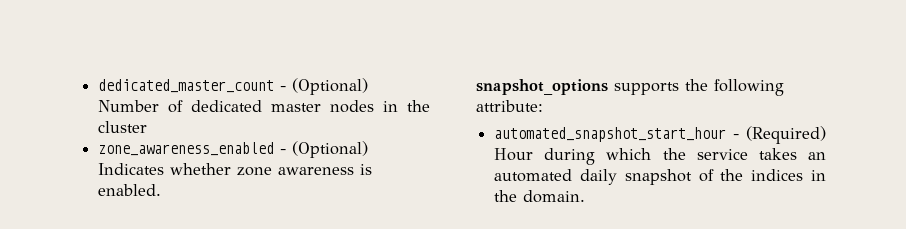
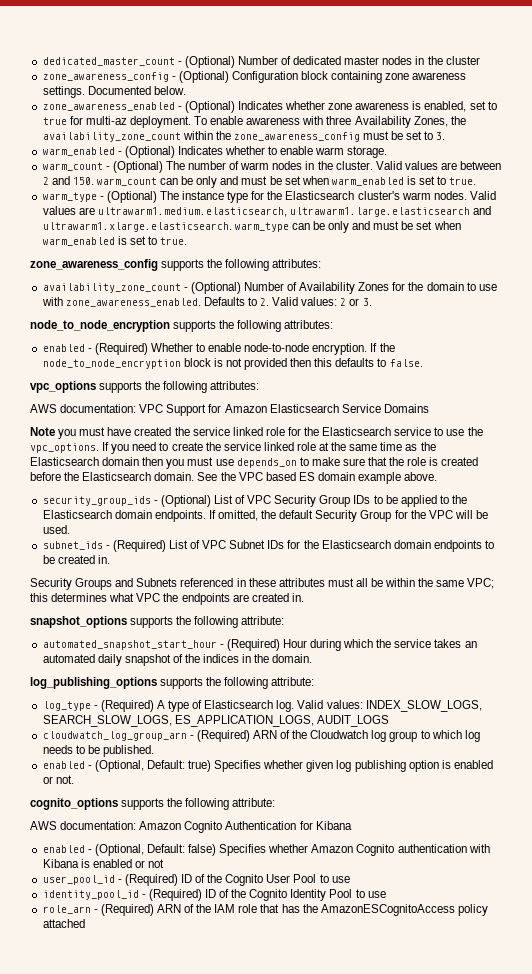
+ zone_awareness_config - (Optional) Configuration block containing zone awareness settings. Documented below.
- zone_awareness_enabled - (Optional) Indicates whether zone awareness is enabled.
+ zone_awareness_enabled - (Optional) Indicates whether zone awareness is enabled, set to true for multi-az deployment. To enable awareness with three Availability Zones, the availability_zone_count within the zone_awareness_config must be set to 3.
+ warm_enabled - (Optional) Indicates whether to enable warm storage.
+ warm_count - (Optional) The number of warm nodes in the cluster. Valid values are between 2 and 150. warm_count can be only and must be set when warm_enabled is set to true.
+ warm_type - (Optional) The instance type for the Elasticsearch cluster's warm nodes. Valid values are ultrawarm1.medium.elasticsearch, ultrawarm1.large.elasticsearch and ultrawarm1.xlarge.elasticsearch. warm_type can be only and must be set when warm_enabled is set to true.
+ zone_awareness_config supports the following attributes:
+ availability_zone_count - (Optional) Number of Availability Zones for the domain to use with zone_awareness_enabled. Defaults to 2. Valid values: 2 or 3.
+ node_to_node_encryption supports the following attributes:
+ enabled - (Required) Whether to enable node-to-node encryption. If the node_to_node_encryption block is not provided then this defaults to false.
+ vpc_options supports the following attributes:
+ AWS documentation: VPC Support for Amazon Elasticsearch Service Domains
+ Note you must have created the service linked role for the Elasticsearch service to use the vpc_options. If you need to create the service linked role at the same time as the Elasticsearch domain then you must use depends_on to make sure that the role is created before the Elasticsearch domain. See the VPC based ES domain example above.
+ security_group_ids - (Optional) List of VPC Security Group IDs to be applied to the Elasticsearch domain endpoints. If omitted, the default Security Group for the VPC will be used.
+ subnet_ids - (Required) List of VPC Subnet IDs for the Elasticsearch domain endpoints to be created in.
+ Security Groups and Subnets referenced in these attributes must all be within the same VPC; this determines what VPC the endpoints are created in.
+ log_publishing_options supports the following attribute:
+ log_type - (Required) A type of Elasticsearch log. Valid values: INDEX_SLOW_LOGS, SEARCH_SLOW_LOGS, ES_APPLICATION_LOGS, AUDIT_LOGS
+ cloudwatch_log_group_arn - (Required) ARN of the Cloudwatch log group to which log needs to be published.
+ enabled - (Optional, Default: true) Specifies whether given log publishing option is enabled or not.
+ cognito_options supports the following attribute:
+ AWS documentation: Amazon Cognito Authentication for Kibana
+ enabled - (Optional, Default: false) Specifies whether Amazon Cognito authentication with Kibana is enabled or not
+ user_pool_id - (Required) ID of the Cognito User Pool to use
+ identity_pool_id - (Required) ID of the Cognito Identity Pool to use
+ role_arn - (Required) ARN of the IAM role that has the AmazonESCognitoAccess policy attached

